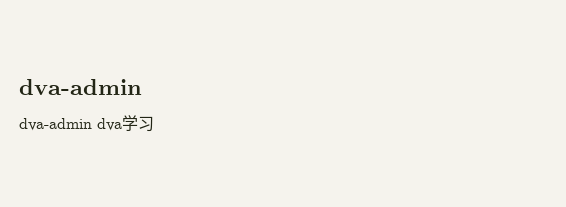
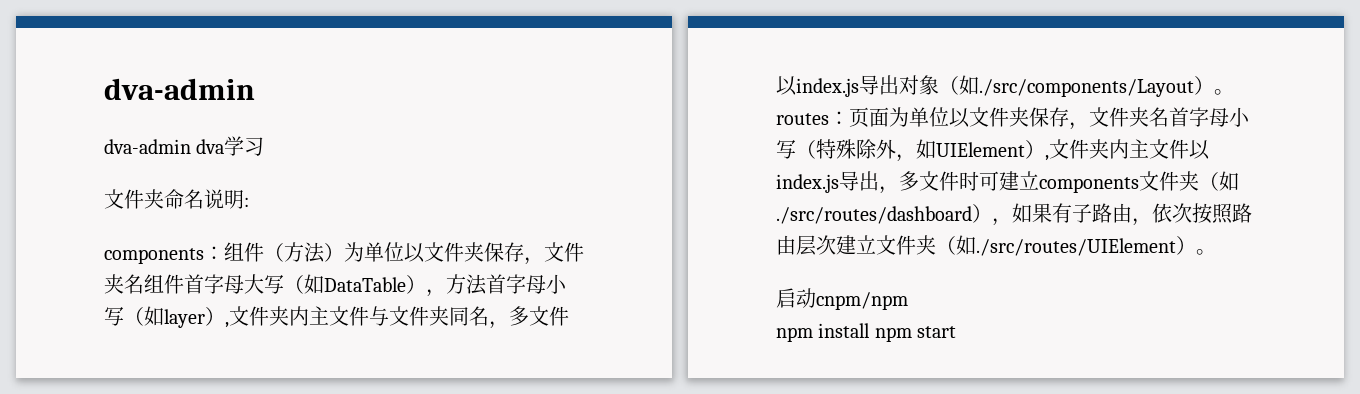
+ 文件夹命名说明:
+ components：组件（方法）为单位以文件夹保存，文件夹名组件首字母大写（如DataTable），方法首字母小写（如layer）,文件夹内主文件与文件夹同名，多文件以index.js导出对象（如./src/components/Layout）。routes：页面为单位以文件夹保存，文件夹名首字母小写（特殊除外，如UIElement）,文件夹内主文件以index.js导出，多文件时可建立components文件夹（如./src/routes/dashboard），如果有子路由，依次按照路由层次建立文件夹（如./src/routes/UIElement）。
+ 启动cnpm/npm
+ npm install npm start

